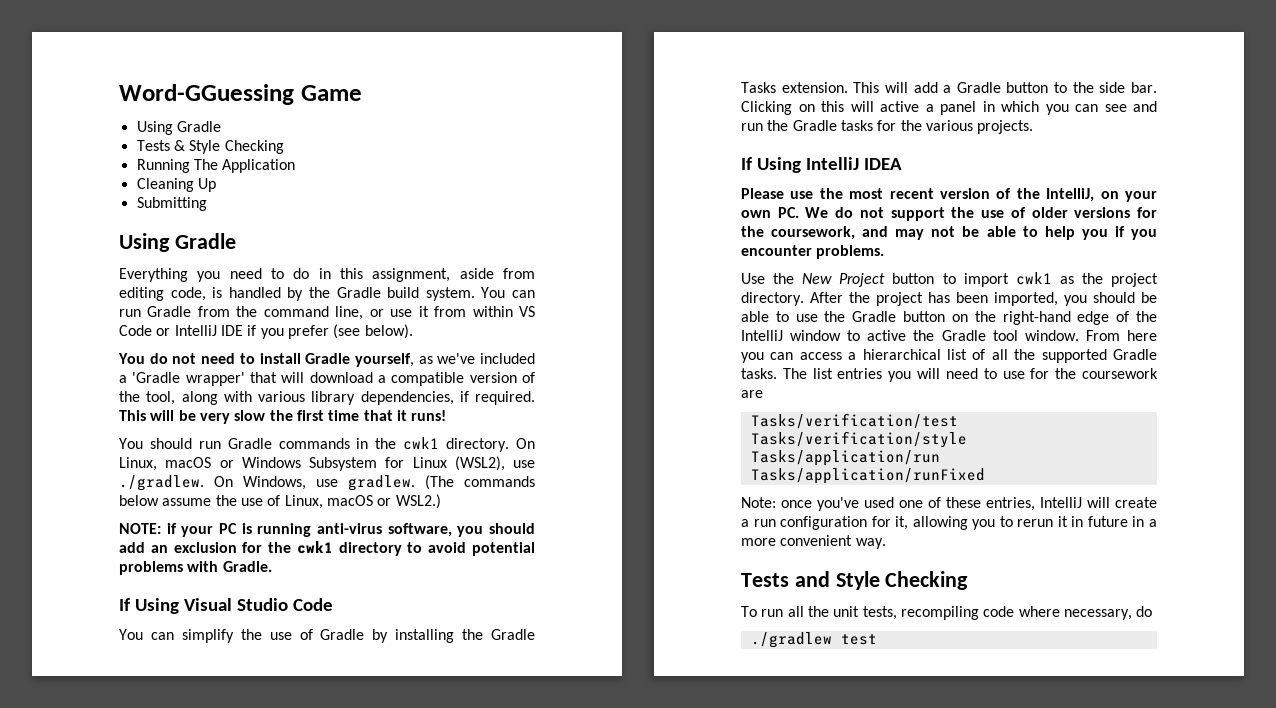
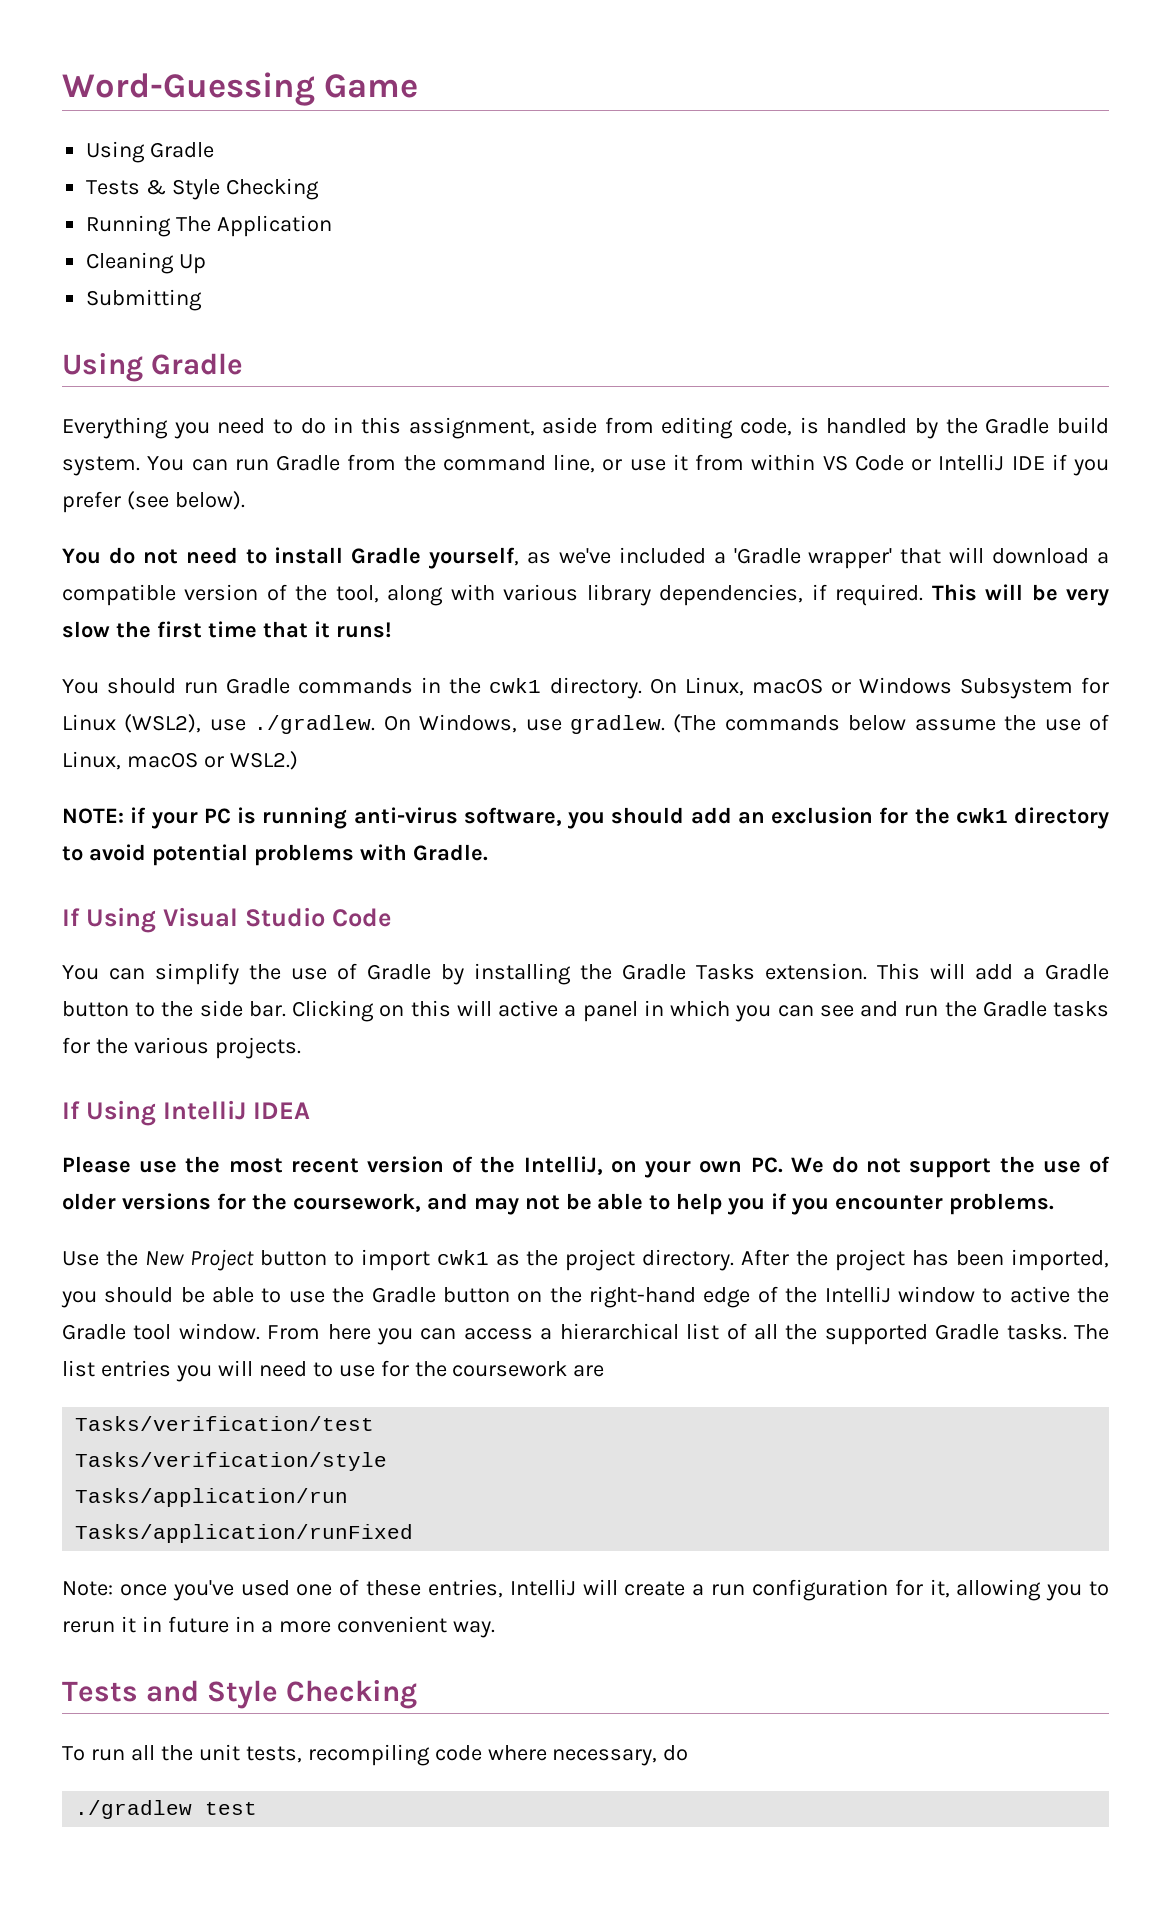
- Word-GGuessing Game
+ Word-Guessing Game

